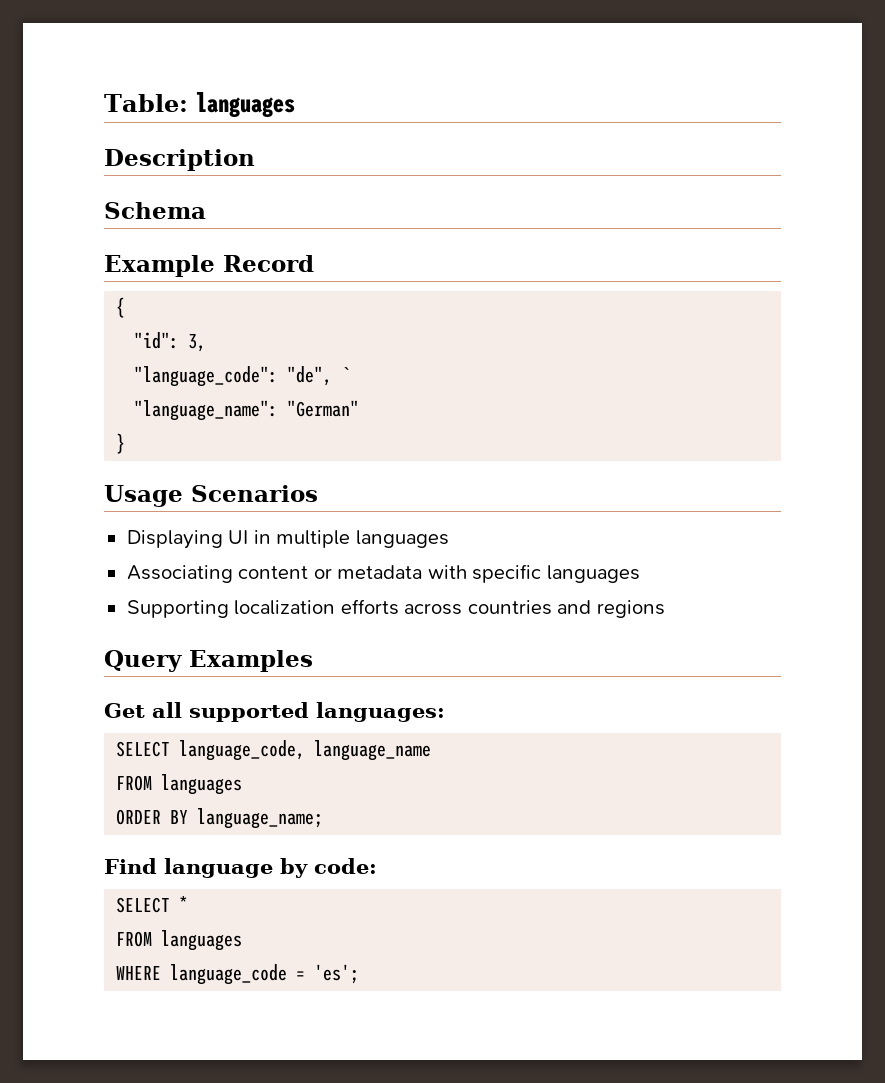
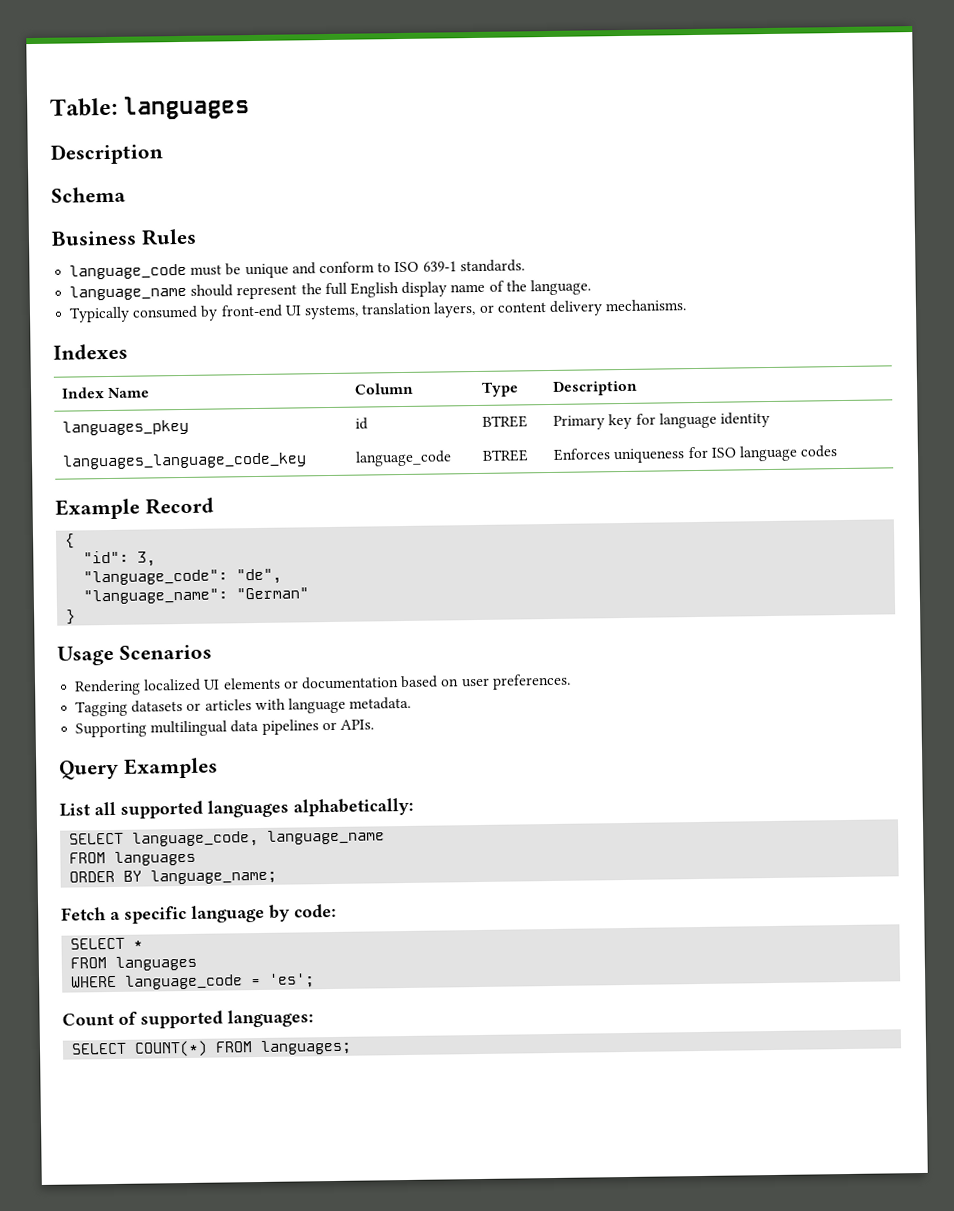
+ Business Rules
+ language_code must be unique and conform to ISO 639-1 standards.
+ language_name should represent the full English display name of the language.
+ Typically consumed by front-end UI systems, translation layers, or content delivery mechanisms.
+ Indexes
+ Index Name | Column | Type | Description
+ languages_pkey | id | BTREE | Primary key for language identity
+ languages_language_code_key | language_code | BTREE | Enforces uniqueness for ISO language codes
- "language_code": "de", `
+ "language_code": "de",
- Displaying UI in multiple languages
- Associating content or metadata with specific languages
- Supporting localization efforts across countries and regions
+ Rendering localized UI elements or documentation based on user preferences.
+ Tagging datasets or articles with language metadata.
+ Supporting multilingual data pipelines or APIs.
- Get all supported languages:
+ List all supported languages alphabetically:
- Find language by code:
+ Fetch a specific language by code:
+ Count of supported languages:
+ SELECT COUNT(*) FROM languages;

